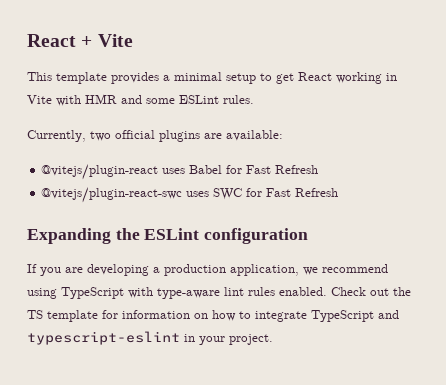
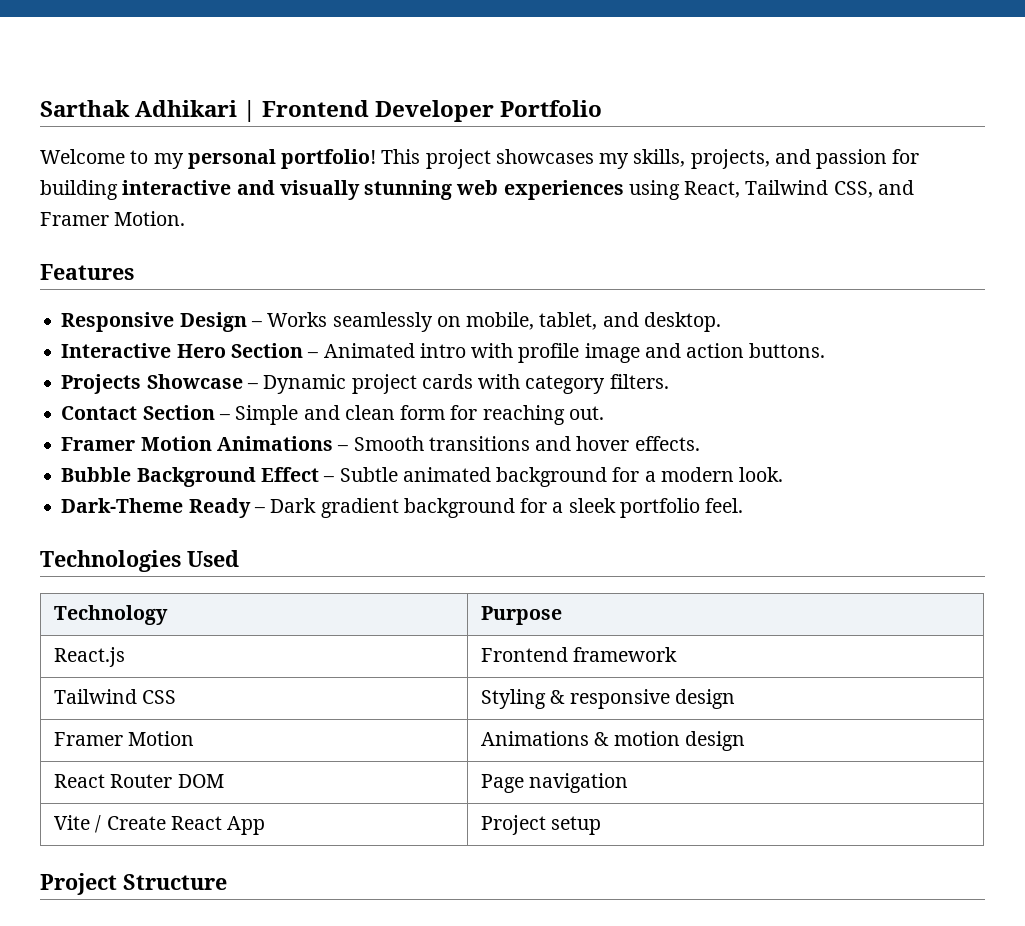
- React + Vite
- This template provides a minimal setup to get React working in Vite with HMR and some ESLint rules.
- Currently, two official plugins are available:
- @vitejs/plugin-react uses Babel for Fast Refresh
- @vitejs/plugin-react-swc uses SWC for Fast Refresh
- Expanding the ESLint configuration
- If you are developing a production application, we recommend using TypeScript with type-aware lint rules enabled. Check out the TS template for information on how to integrate TypeScript and typescript-eslint in your project.
+ Sarthak Adhikari | Frontend Developer Portfolio
+ Welcome to my personal portfolio! This project showcases my skills, projects, and passion for building interactive and visually stunning web experiences using React, Tailwind CSS, and Framer Motion.
+ Features
+ Responsive Design – Works seamlessly on mobile, tablet, and desktop.
+ Interactive Hero Section – Animated intro with profile image and action buttons.
+ Projects Showcase – Dynamic project cards with category filters.
+ Contact Section – Simple and clean form for reaching out.
+ Framer Motion Animations – Smooth transitions and hover effects.
+ Bubble Background Effect – Subtle animated background for a modern look.
+ Dark-Theme Ready – Dark gradient background for a sleek portfolio feel.
+ Technologies Used
+ Technology | Purpose
+ React.js | Frontend framework
+ Tailwind CSS | Styling & responsive design
+ Framer Motion | Animations & motion design
+ React Router DOM | Page navigation
+ Vite / Create React App | Project setup
+ Project Structure

